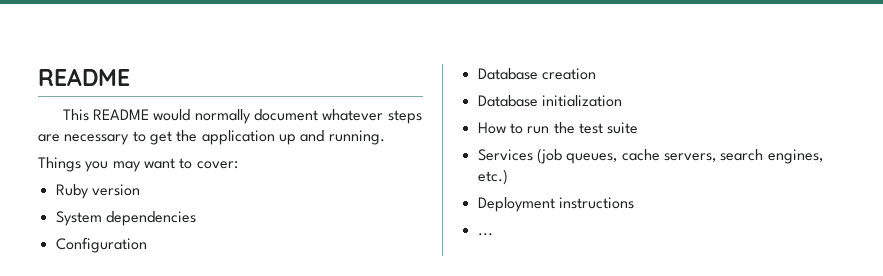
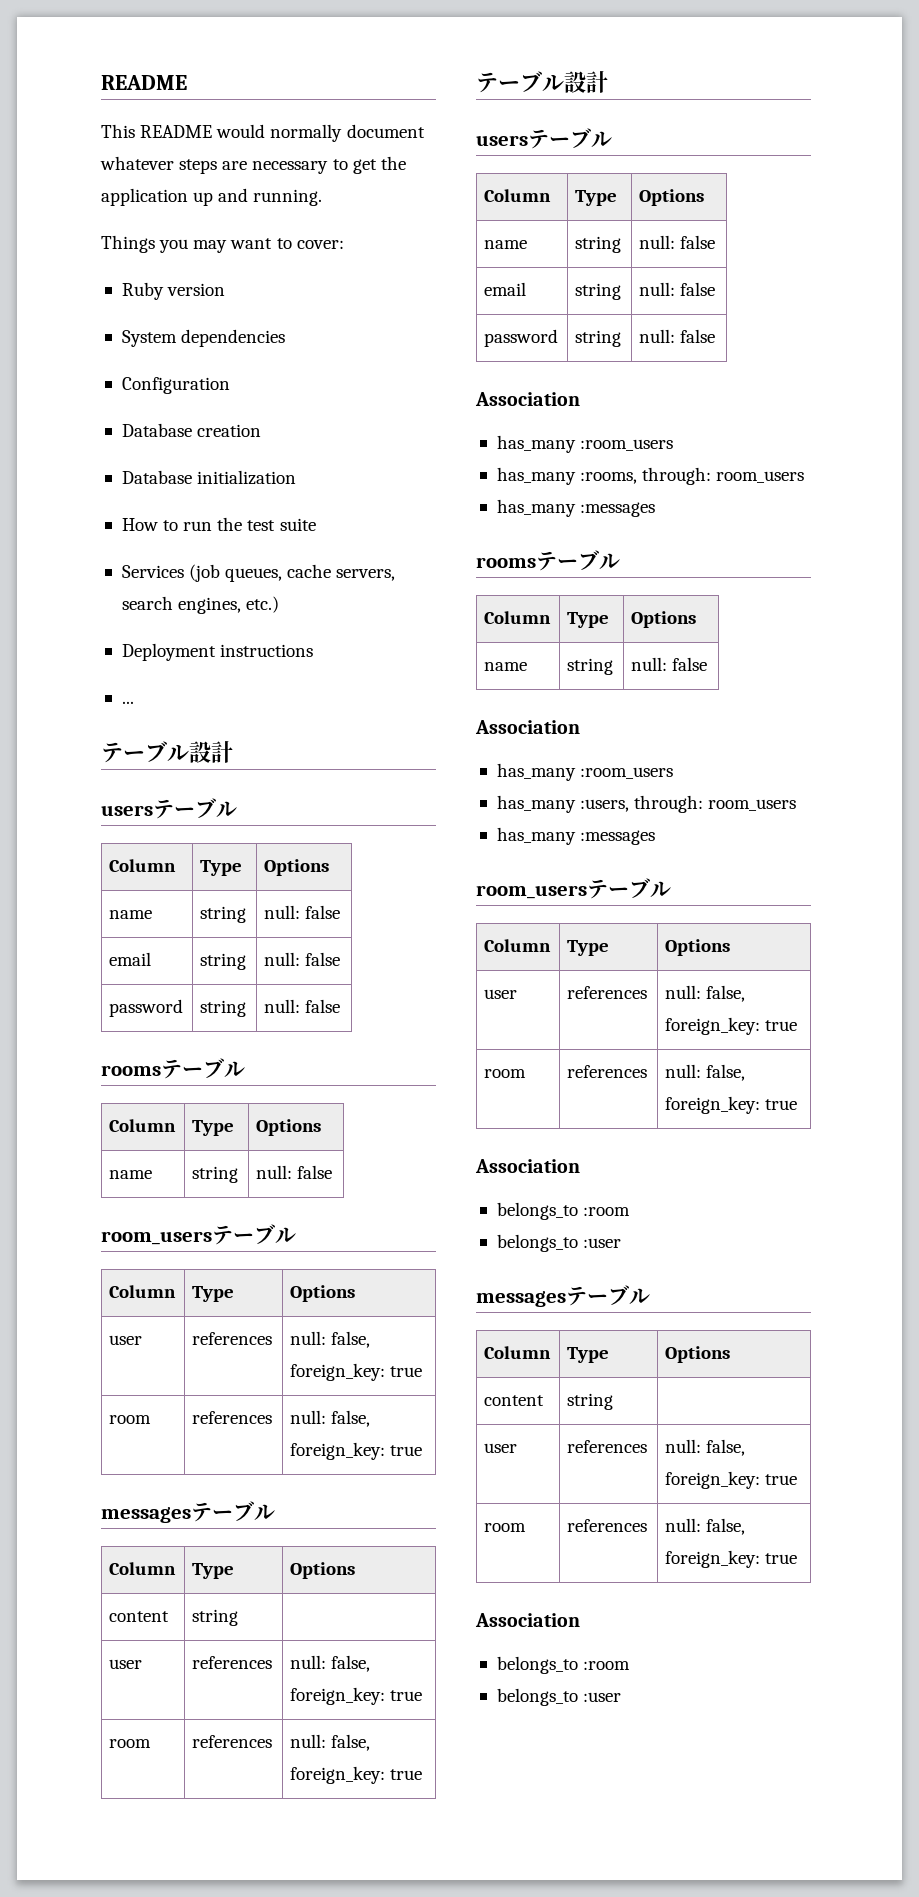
  ...
+ テーブル設計
+ usersテーブル
+ Column | Type | Options
+ name | string | null: false
+ email | string | null: false
+ password | string | null: false
+ roomsテーブル
+ Column | Type | Options
+ name | string | null: false
+ room_usersテーブル
+ Column | Type | Options
+ user | references | null: false, foreign_key: true
+ room | references | null: false, foreign_key: true
+ messagesテーブル
+ Column | Type | Options
+ content | string |
+ user | references | null: false, foreign_key: true
+ room | references | null: false, foreign_key: true
+ テーブル設計
+ usersテーブル
+ Column | Type | Options
+ name | string | null: false
+ email | string | null: false
+ password | string | null: false
+ Association
+ has_many :room_users
+ has_many :rooms, through: room_users
+ has_many :messages
+ roomsテーブル
+ Column | Type | Options
+ name | string | null: false
+ Association
+ has_many :room_users
+ has_many :users, through: room_users
+ has_many :messages
+ room_usersテーブル
+ Column | Type | Options
+ user | references | null: false, foreign_key: true
+ room | references | null: false, foreign_key: true
+ Association
+ belongs_to :room
+ belongs_to :user
+ messagesテーブル
+ Column | Type | Options
+ content | string |
+ user | references | null: false, foreign_key: true
+ room | references | null: false, foreign_key: true
+ Association
+ belongs_to :room
+ belongs_to :user

